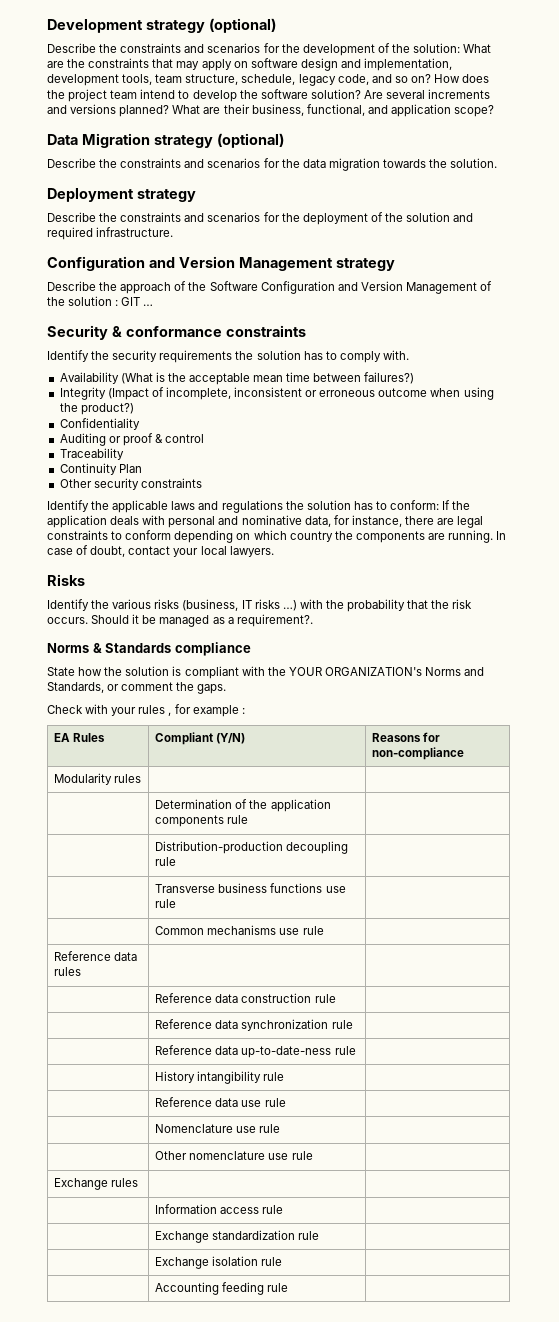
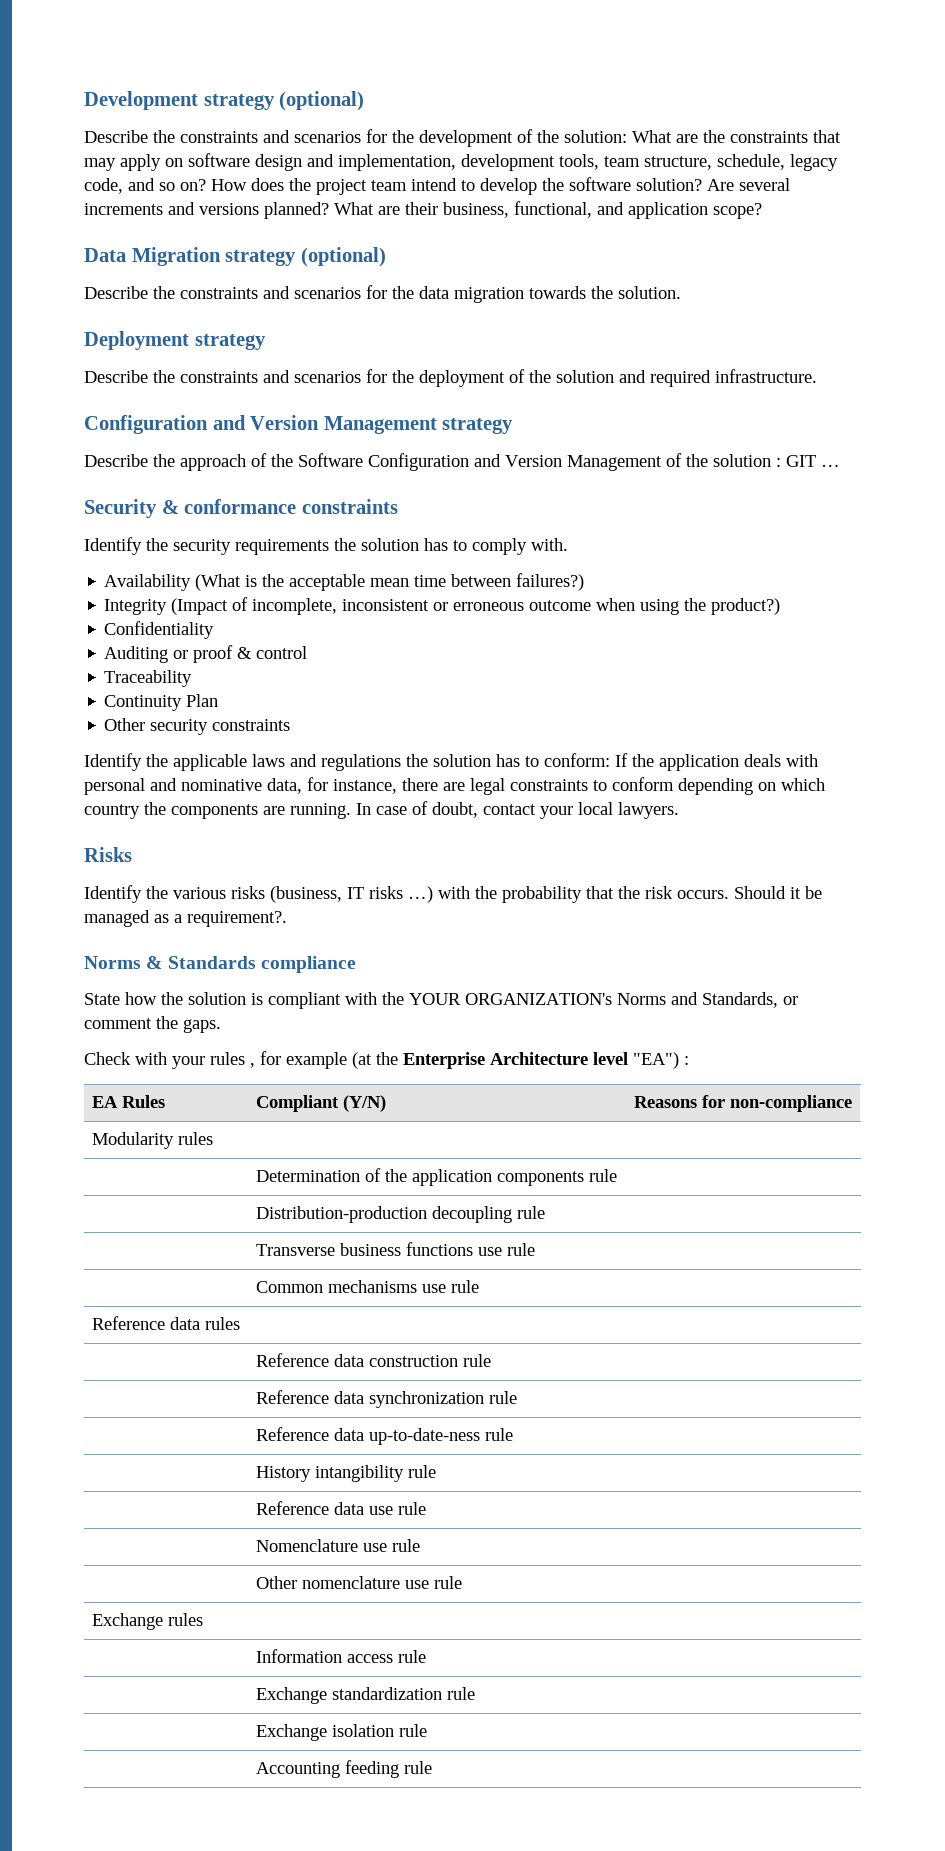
- Check with your rules , for example :
+ Check with your rules , for example (at the Enterprise Architecture level "EA") :

